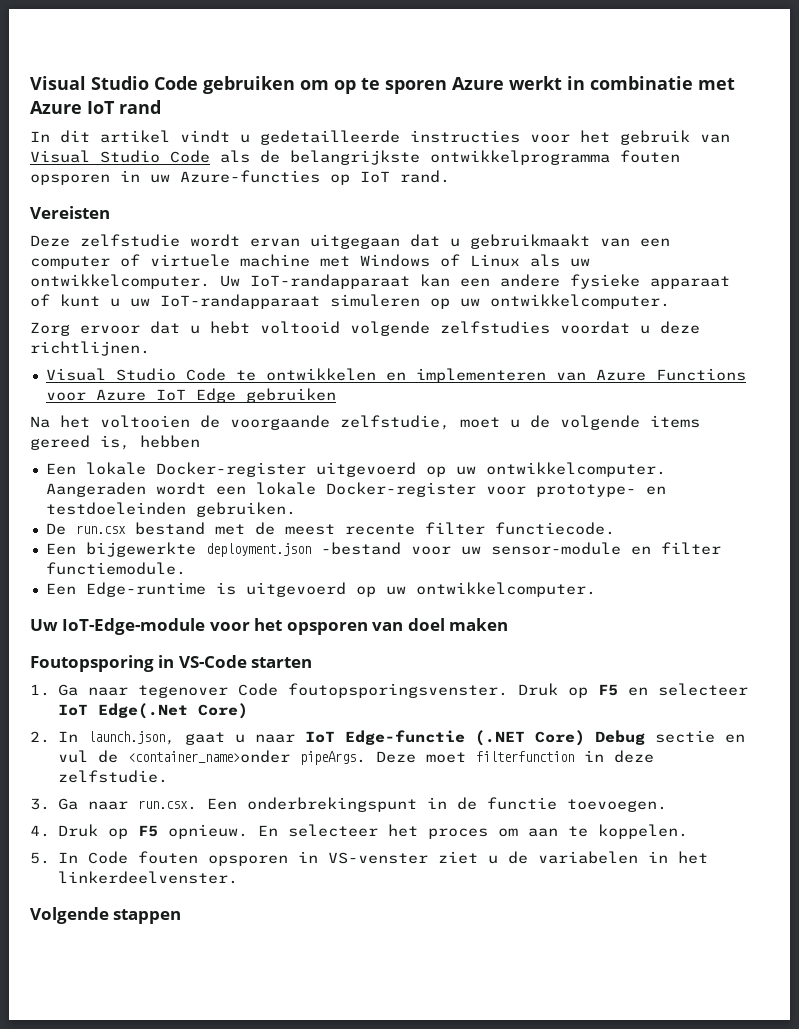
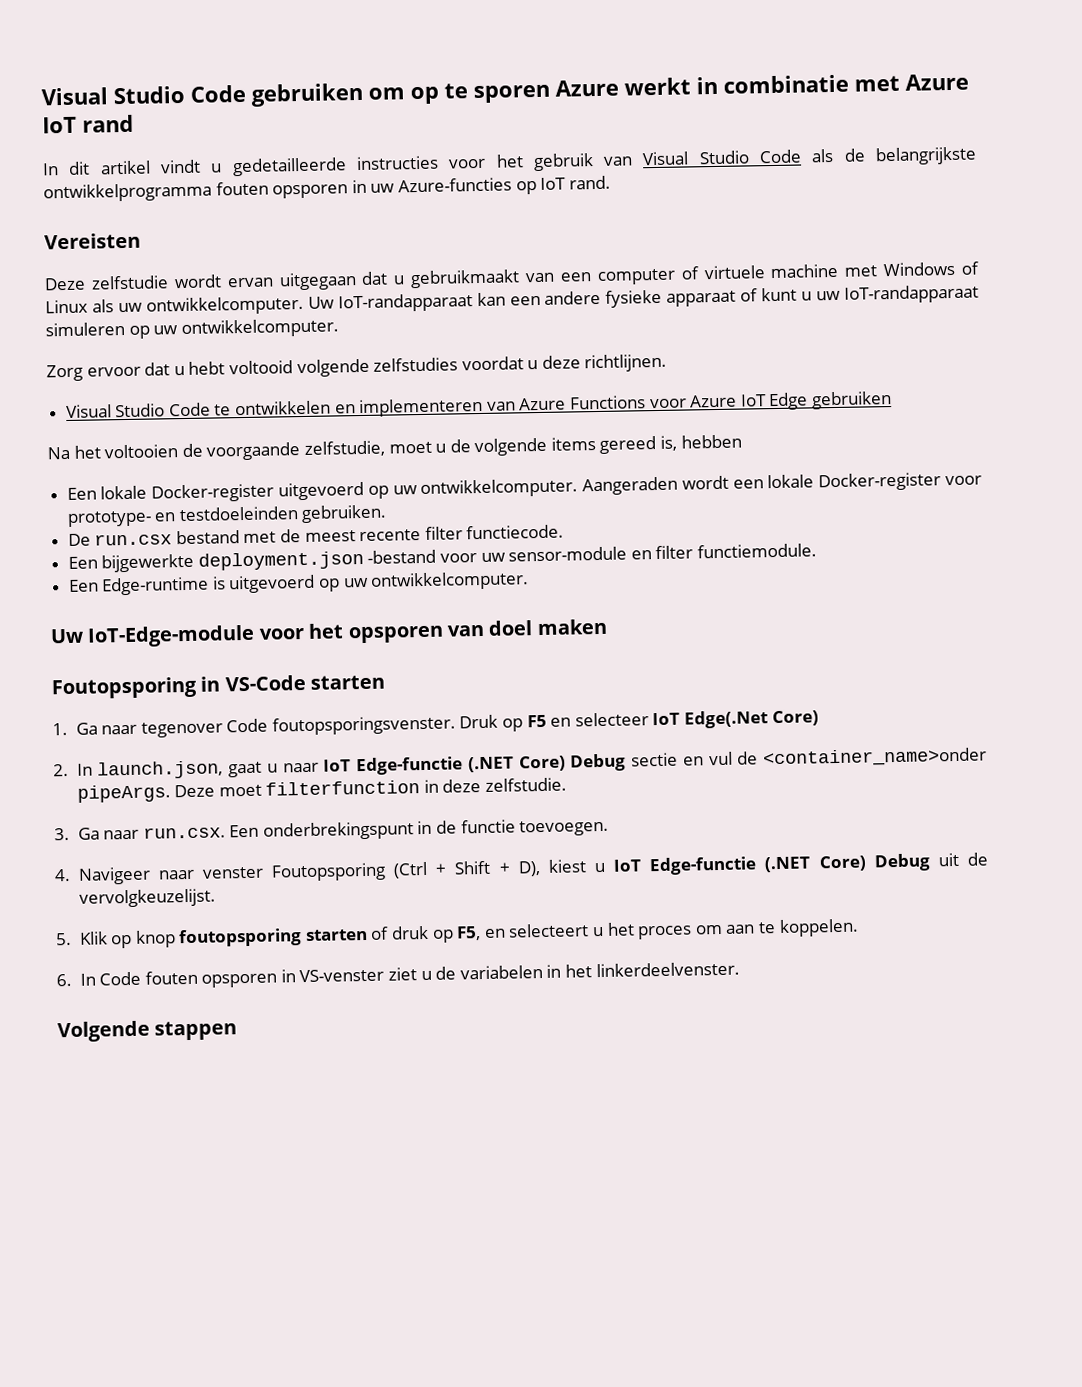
- 4. Druk op F5 opnieuw. En selecteer het proces om aan te koppelen.
+ 4. Navigeer naar venster Foutopsporing (Ctrl + Shift + D), kiest u IoT Edge-functie (.NET Core) Debug uit de vervolgkeuzelijst.
+ 5. Klik op knop foutopsporing starten of druk op F5, en selecteert u het proces om aan te koppelen.
- 5. In Code fouten opsporen in VS-venster ziet u de variabelen in het linkerdeelvenster.
+ 6. In Code fouten opsporen in VS-venster ziet u de variabelen in het linkerdeelvenster.

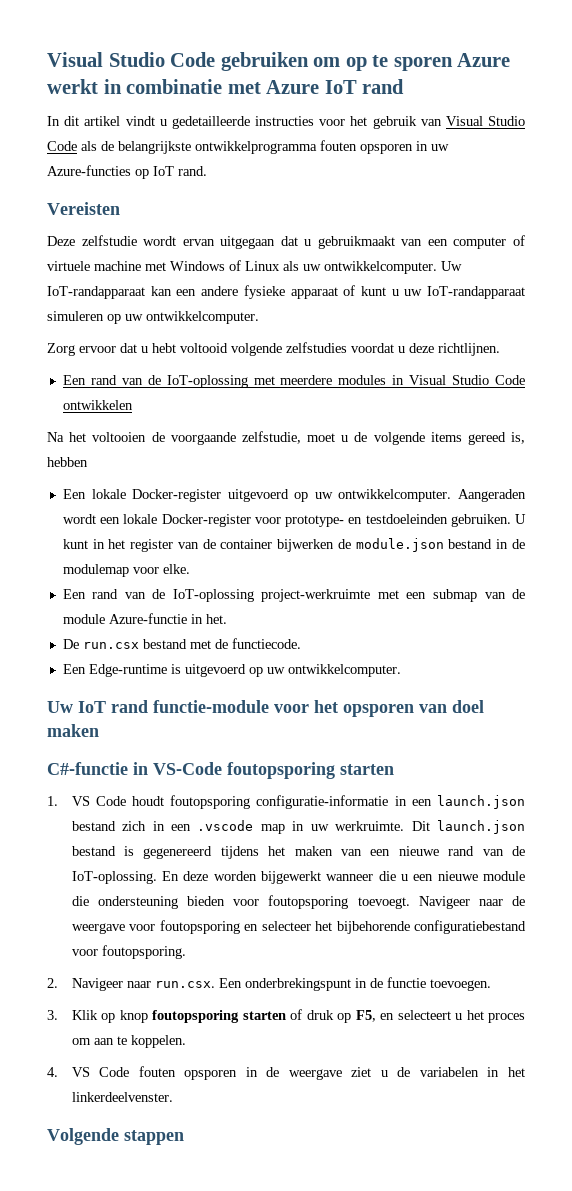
- Visual Studio Code te ontwikkelen en implementeren van Azure Functions voor Azure IoT Edge gebruiken
+ Een rand van de IoT-oplossing met meerdere modules in Visual Studio Code ontwikkelen
+ U kunt in het register van de container bijwerken de module.json bestand in de modulemap voor elke.
+ Een rand van de IoT-oplossing project-werkruimte met een submap van de module Azure-functie in het.
- De run.csx bestand met de meest recente filter functiecode.
- Een bijgewerkte deployment.json -bestand voor uw sensor-module en filter functiemodule.
+ De run.csx bestand met de functiecode.
- Uw IoT-Edge-module voor het opsporen van doel maken
+ Uw IoT rand functie-module voor het opsporen van doel maken
- Foutopsporing in VS-Code starten
+ C#-functie in VS-Code foutopsporing starten
- 1. Ga naar tegenover Code foutopsporingsvenster. Druk op F5 en selecteer IoT Edge(.Net Core)
- 2. In launch.json, gaat u naar IoT Edge-functie (.NET Core) Debug sectie en vul de <container_name>onder pipeArgs. Deze moet filterfunction in deze zelfstudie.
- 3. Ga naar run.csx. Een onderbrekingspunt in de functie toevoegen.
+ 1. VS Code houdt foutopsporing configuratie-informatie in een launch.json bestand zich in een .vscode map in uw werkruimte. Dit launch.json bestand is gegenereerd tijdens het maken van een nieuwe rand van de IoT-oplossing. En deze worden bijgewerkt wanneer die u een nieuwe module die ondersteuning bieden voor foutopsporing toevoegt. Navigeer naar de weergave voor foutopsporing en selecteer het bijbehorende configuratiebestand voor foutopsporing.
+ 2. Navigeer naar run.csx. Een onderbrekingspunt in de functie toevoegen.
- 4. Navigeer naar venster Foutopsporing (Ctrl + Shift + D), kiest u IoT Edge-functie (.NET Core) Debug uit de vervolgkeuzelijst.
- 5. Klik op knop foutopsporing starten of druk op F5, en selecteert u het proces om aan te koppelen.
+ 3. Klik op knop foutopsporing starten of druk op F5, en selecteert u het proces om aan te koppelen.
- 6. In Code fouten opsporen in VS-venster ziet u de variabelen in het linkerdeelvenster.
+ 4. VS Code fouten opsporen in de weergave ziet u de variabelen in het linkerdeelvenster.

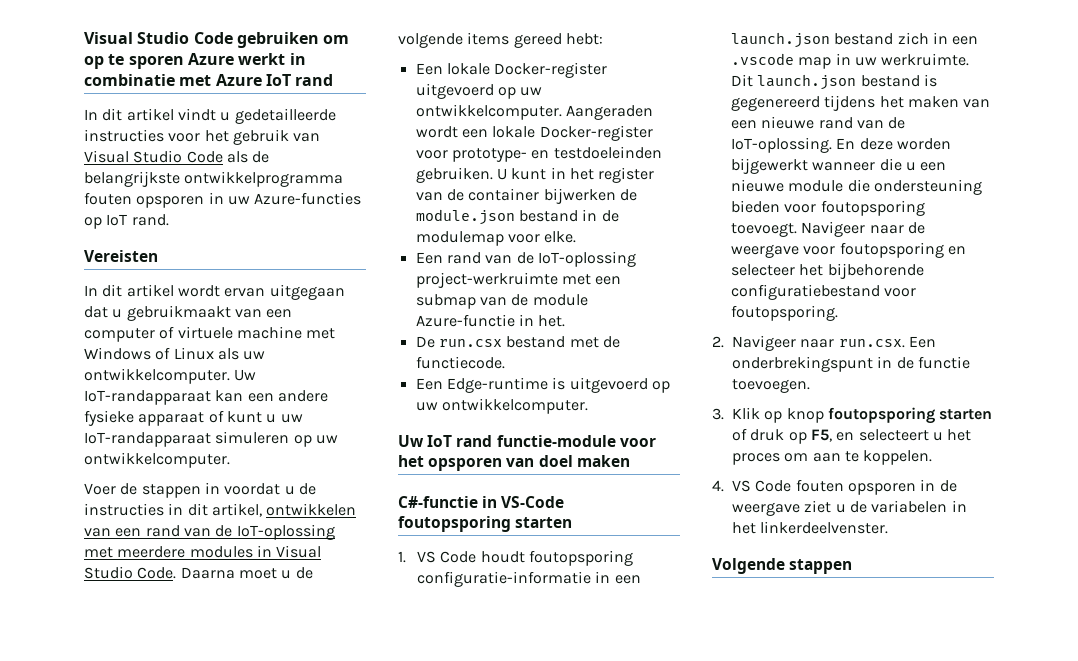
- Deze zelfstudie wordt ervan uitgegaan dat u gebruikmaakt van een computer of virtuele machine met Windows of Linux als uw ontwikkelcomputer.
+ In dit artikel wordt ervan uitgegaan dat u gebruikmaakt van een computer of virtuele machine met Windows of Linux als uw ontwikkelcomputer.
- Zorg ervoor dat u hebt voltooid volgende zelfstudies voordat u deze richtlijnen.
- Een rand van de IoT-oplossing met meerdere modules in Visual Studio Code ontwikkelen
- Na het voltooien de voorgaande zelfstudie, moet u de volgende items gereed is, hebben
+ Voer de stappen in voordat u de instructies in dit artikel, ontwikkelen van een rand van de IoT-oplossing met meerdere modules in Visual Studio Code. Daarna moet u de volgende items gereed hebt:

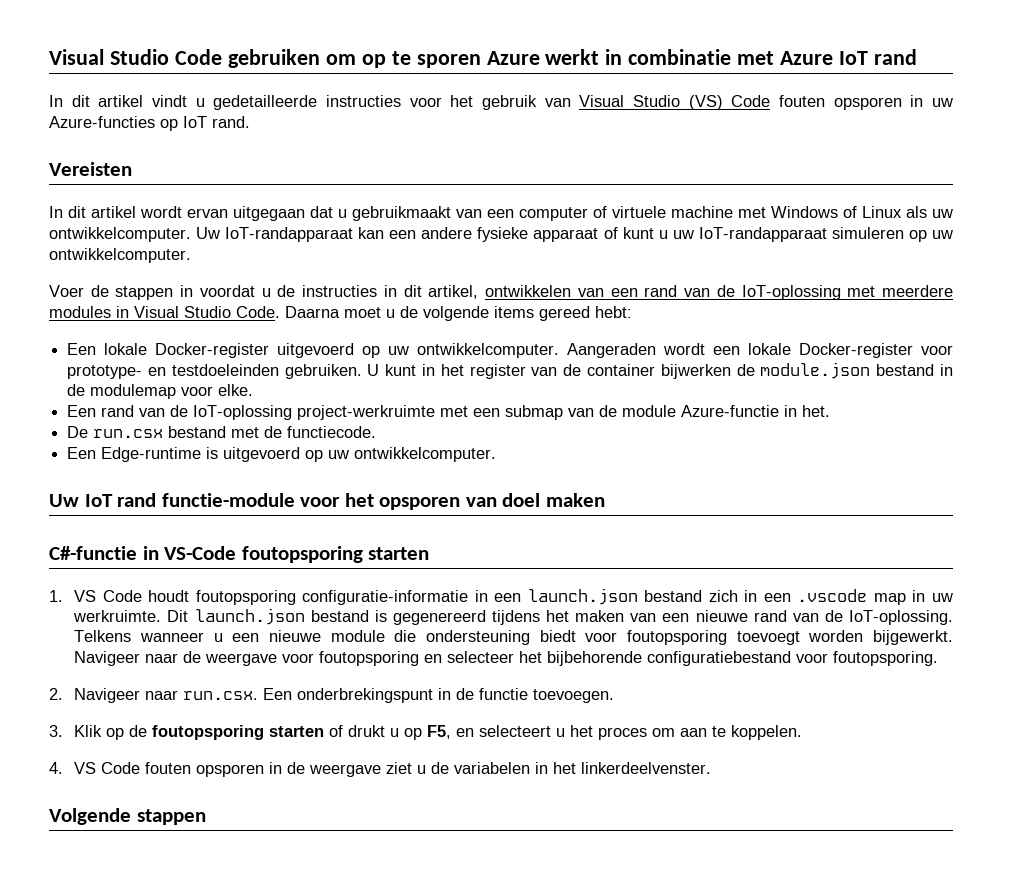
- In dit artikel vindt u gedetailleerde instructies voor het gebruik van Visual Studio Code als de belangrijkste ontwikkelprogramma fouten opsporen in uw Azure-functies op IoT rand.
+ In dit artikel vindt u gedetailleerde instructies voor het gebruik van Visual Studio (VS) Code fouten opsporen in uw Azure-functies op IoT rand.
- En deze worden bijgewerkt wanneer die u een nieuwe module die ondersteuning bieden voor foutopsporing toevoegt.
+ Telkens wanneer u een nieuwe module die ondersteuning biedt voor foutopsporing toevoegt worden bijgewerkt.
- 3. Klik op knop foutopsporing starten of druk op F5, en selecteert u het proces om aan te koppelen.
+ 3. Klik op de foutopsporing starten of drukt u op F5, en selecteert u het proces om aan te koppelen.

